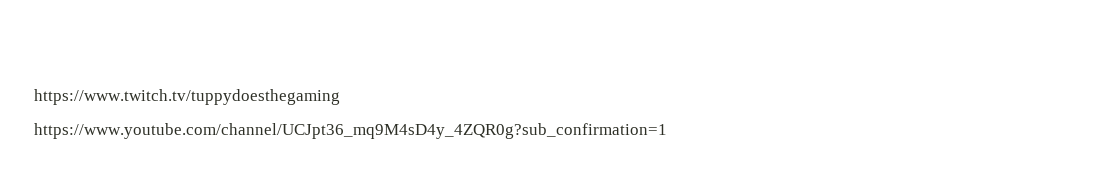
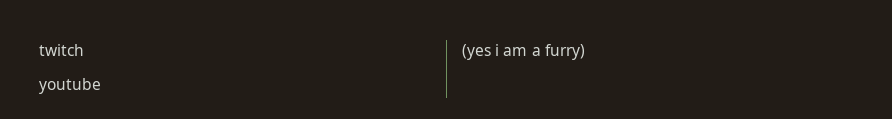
- https://www.twitch.tv/tuppydoesthegaming
- https://www.youtube.com/channel/UCJpt36_mq9M4sD4y_4ZQR0g?sub_confirmation=1
+ twitch
+ youtube
+ (yes i am a furry)

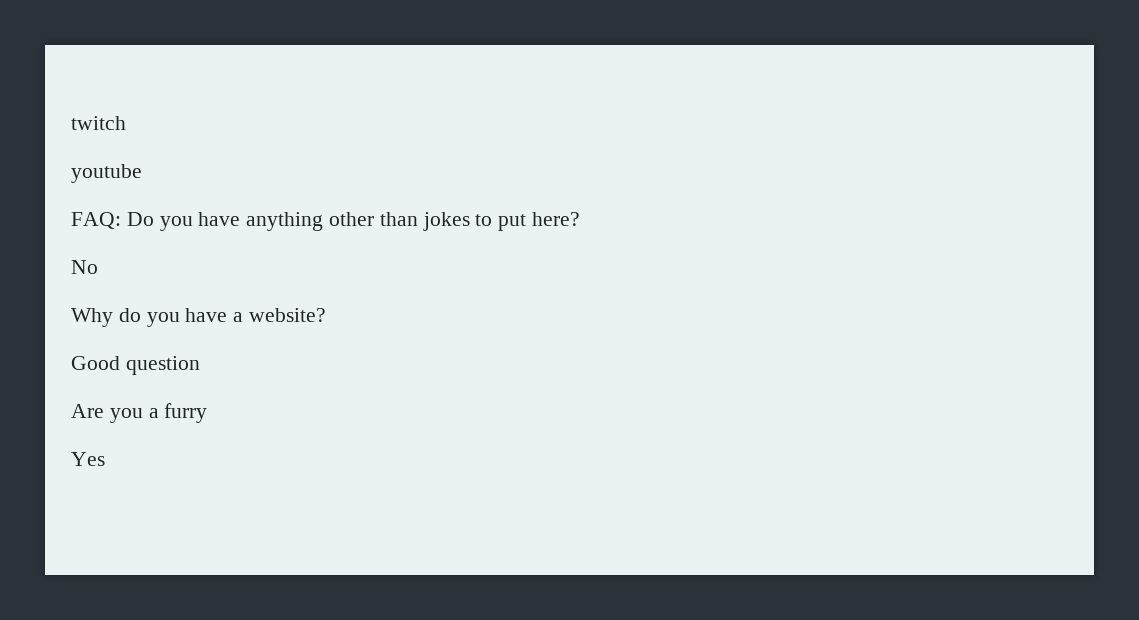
- (yes i am a furry)
+ FAQ: Do you have anything other than jokes to put here?
+ No
+ Why do you have a website?
+ Good question
+ Are you a furry
+ Yes

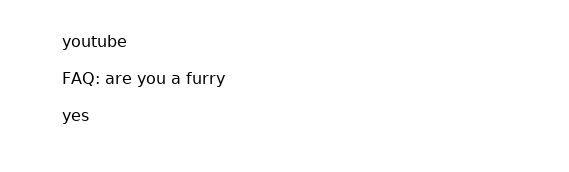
- twitch
- FAQ: Do you have anything other than jokes to put here?
- No
- Why do you have a website?
- Good question
- Are you a furry
+ FAQ: are you a furry
- Yes
+ yes

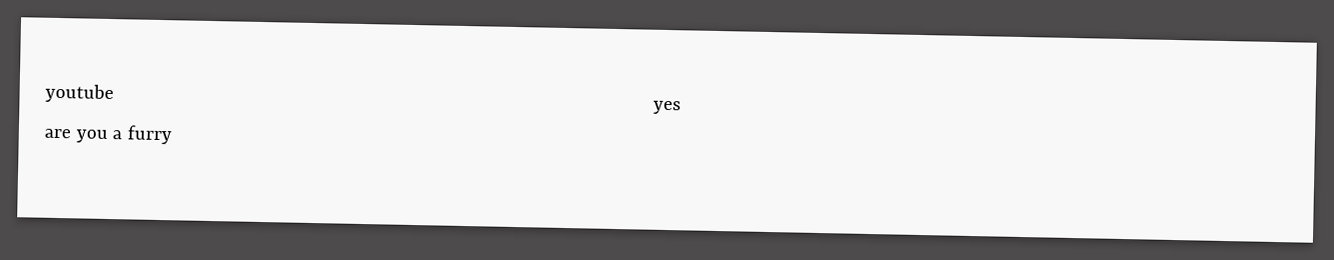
- FAQ: are you a furry
+ are you a furry

